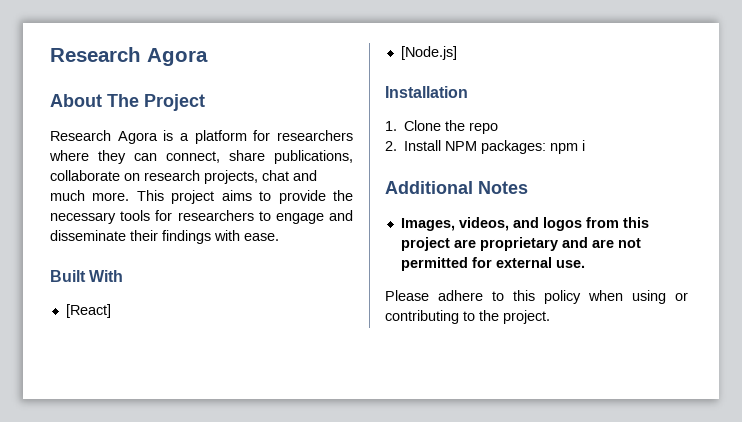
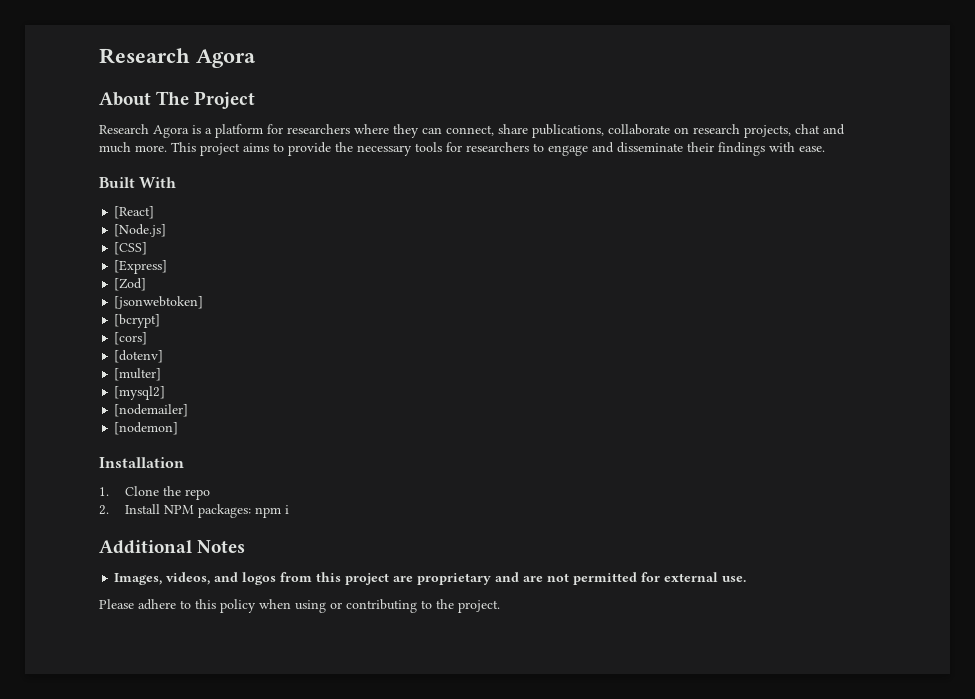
+ [CSS]
+ [Express]
+ [Zod]
+ [jsonwebtoken]
+ [bcrypt]
+ [cors]
+ [dotenv]
+ [multer]
+ [mysql2]
+ [nodemailer]
+ [nodemon]

